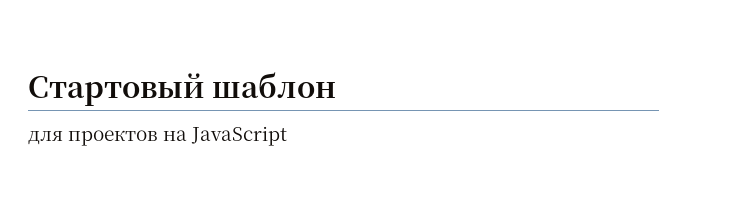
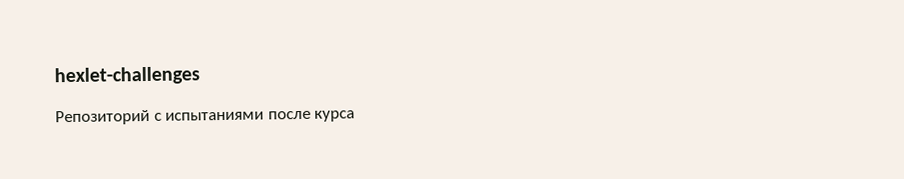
- Стартовый шаблон
- для проектов на JavaScript
+ hexlet-challenges
+ Репозиторий с испытаниями после курса

